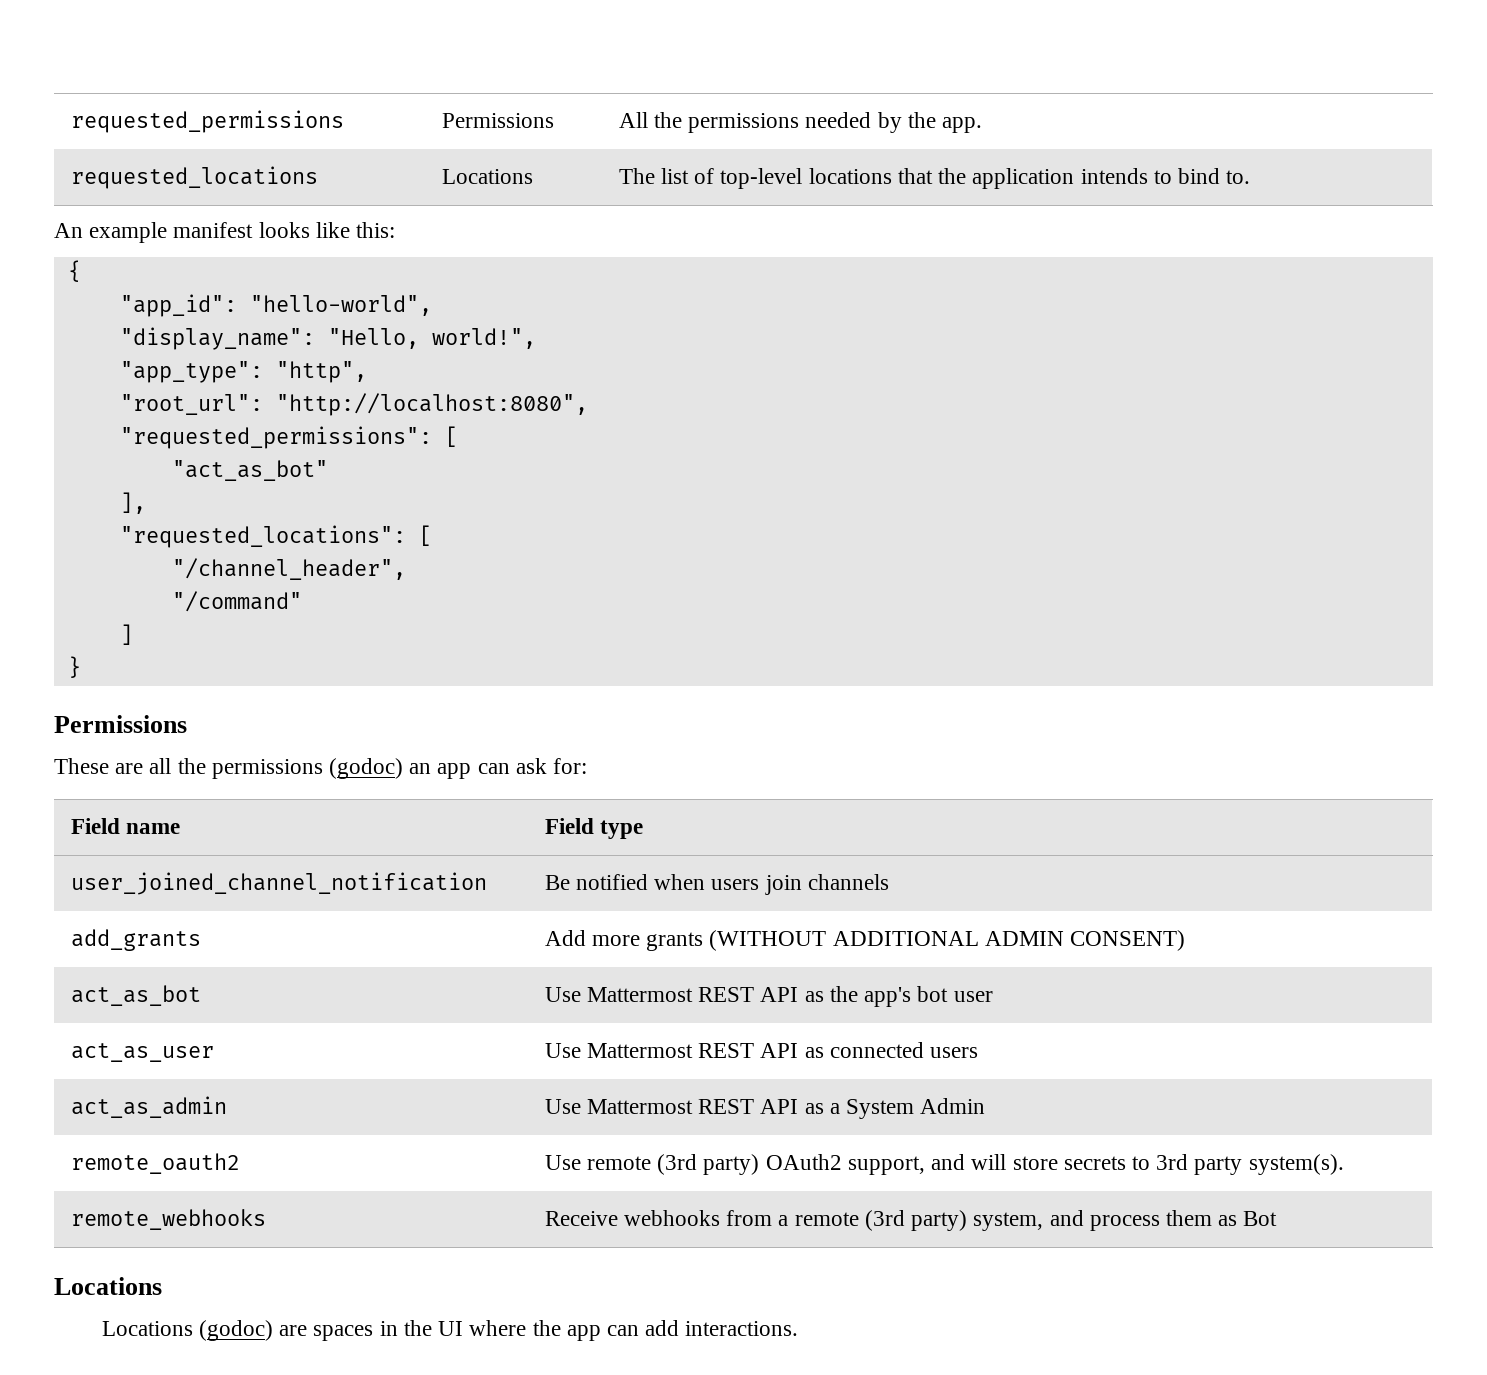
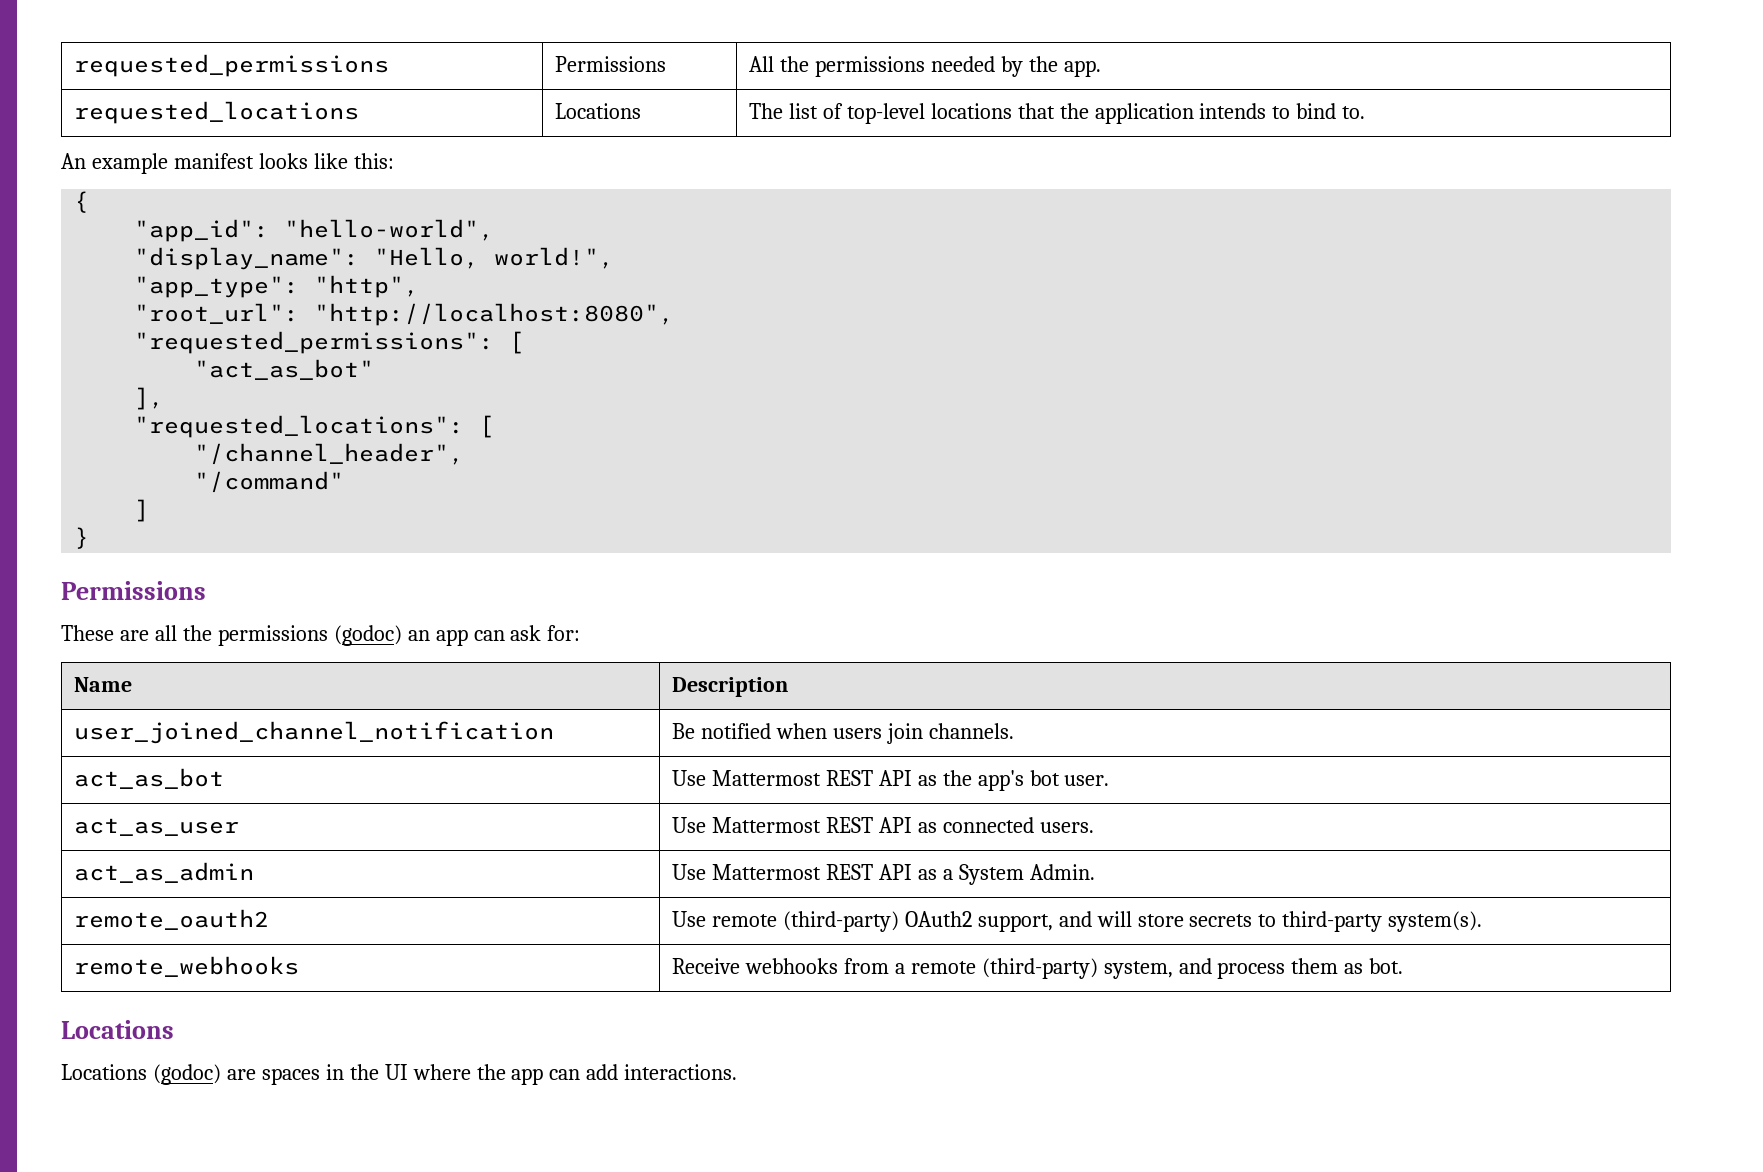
- Field name | Field type
+ Name | Description
- user_joined_channel_notification | Be notified when users join channels
- add_grants | Add more grants (WITHOUT ADDITIONAL ADMIN CONSENT)
+ user_joined_channel_notification | Be notified when users join channels.
- act_as_bot | Use Mattermost REST API as the app's bot user
+ act_as_bot | Use Mattermost REST API as the app's bot user.
- act_as_user | Use Mattermost REST API as connected users
+ act_as_user | Use Mattermost REST API as connected users.
- act_as_admin | Use Mattermost REST API as a System Admin
+ act_as_admin | Use Mattermost REST API as a System Admin.
- remote_oauth2 | Use remote (3rd party) OAuth2 support, and will store secrets to 3rd party system(s).
+ remote_oauth2 | Use remote (third-party) OAuth2 support, and will store secrets to third-party system(s).
- remote_webhooks | Receive webhooks from a remote (3rd party) system, and process them as Bot
+ remote_webhooks | Receive webhooks from a remote (third-party) system, and process them as bot.

